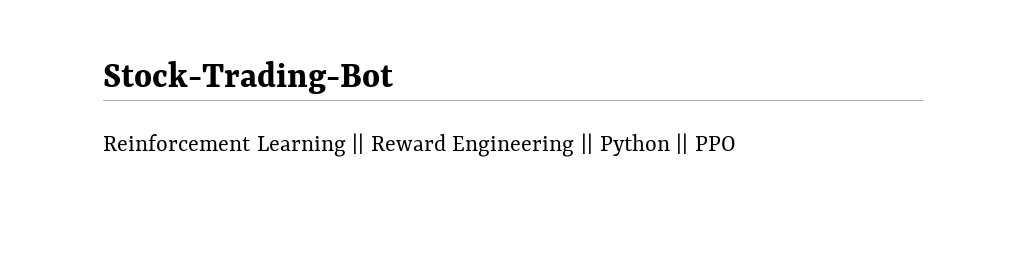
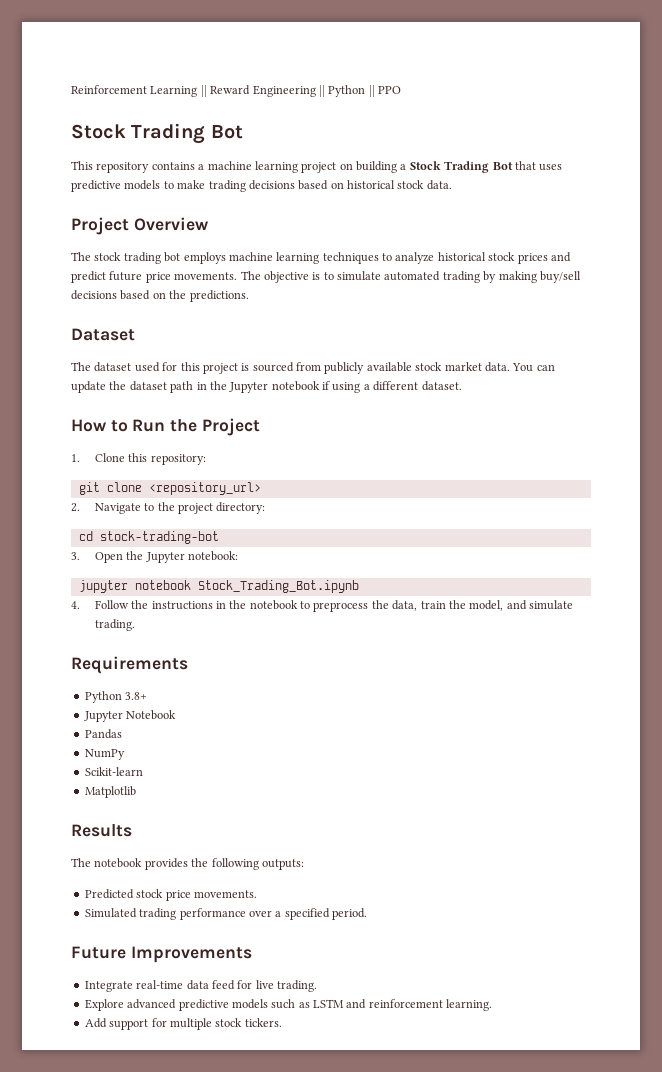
- Stock-Trading-Bot
  Reinforcement Learning || Reward Engineering || Python || PPO
+ Stock Trading Bot
+ This repository contains a machine learning project on building a Stock Trading Bot that uses predictive models to make trading decisions based on historical stock data.
+ Project Overview
+ The stock trading bot employs machine learning techniques to analyze historical stock prices and predict future price movements. The objective is to simulate automated trading by making buy/sell decisions based on the predictions.
+ Dataset
+ The dataset used for this project is sourced from publicly available stock market data. You can update the dataset path in the Jupyter notebook if using a different dataset.
+ How to Run the Project
+ 1. Clone this repository:
+ git clone <repository_url>
+ 2. Navigate to the project directory:
+ cd stock-trading-bot
+ 3. Open the Jupyter notebook:
+ jupyter notebook Stock_Trading_Bot.ipynb
+ 4. Follow the instructions in the notebook to preprocess the data, train the model, and simulate trading.
+ Requirements
+ Python 3.8+
+ Jupyter Notebook
+ Pandas
+ NumPy
+ Scikit-learn
+ Matplotlib
+ Results
+ The notebook provides the following outputs:
+ Predicted stock price movements.
+ Simulated trading performance over a specified period.
+ Future Improvements
+ Integrate real-time data feed for live trading.
+ Explore advanced predictive models such as LSTM and reinforcement learning.
+ Add support for multiple stock tickers.

